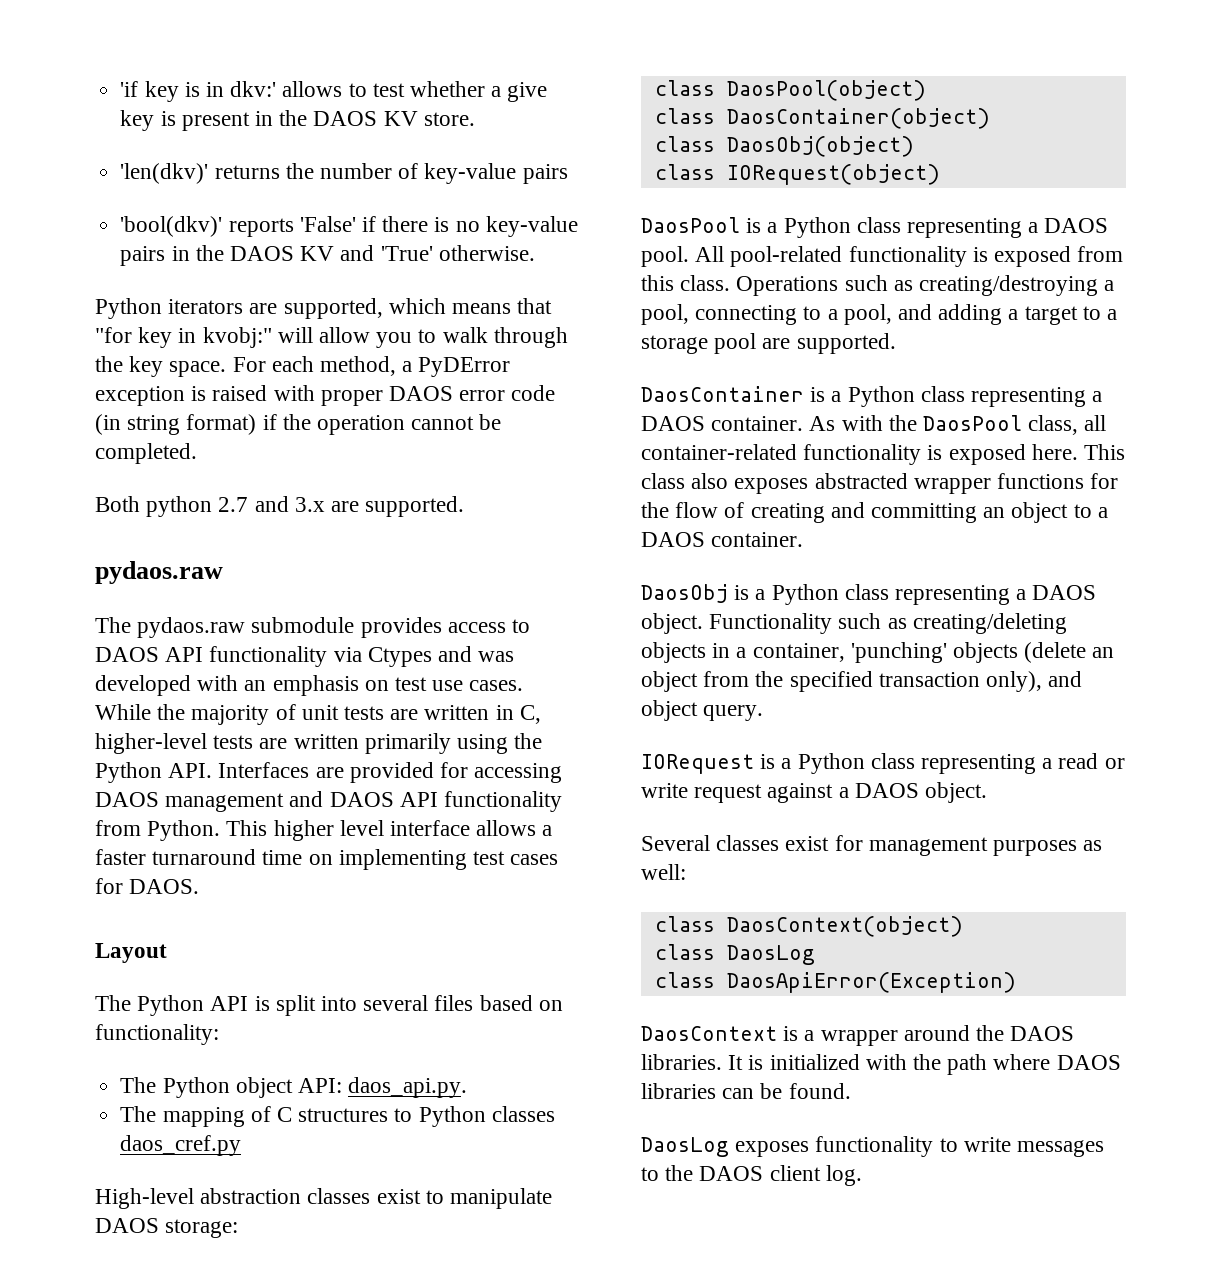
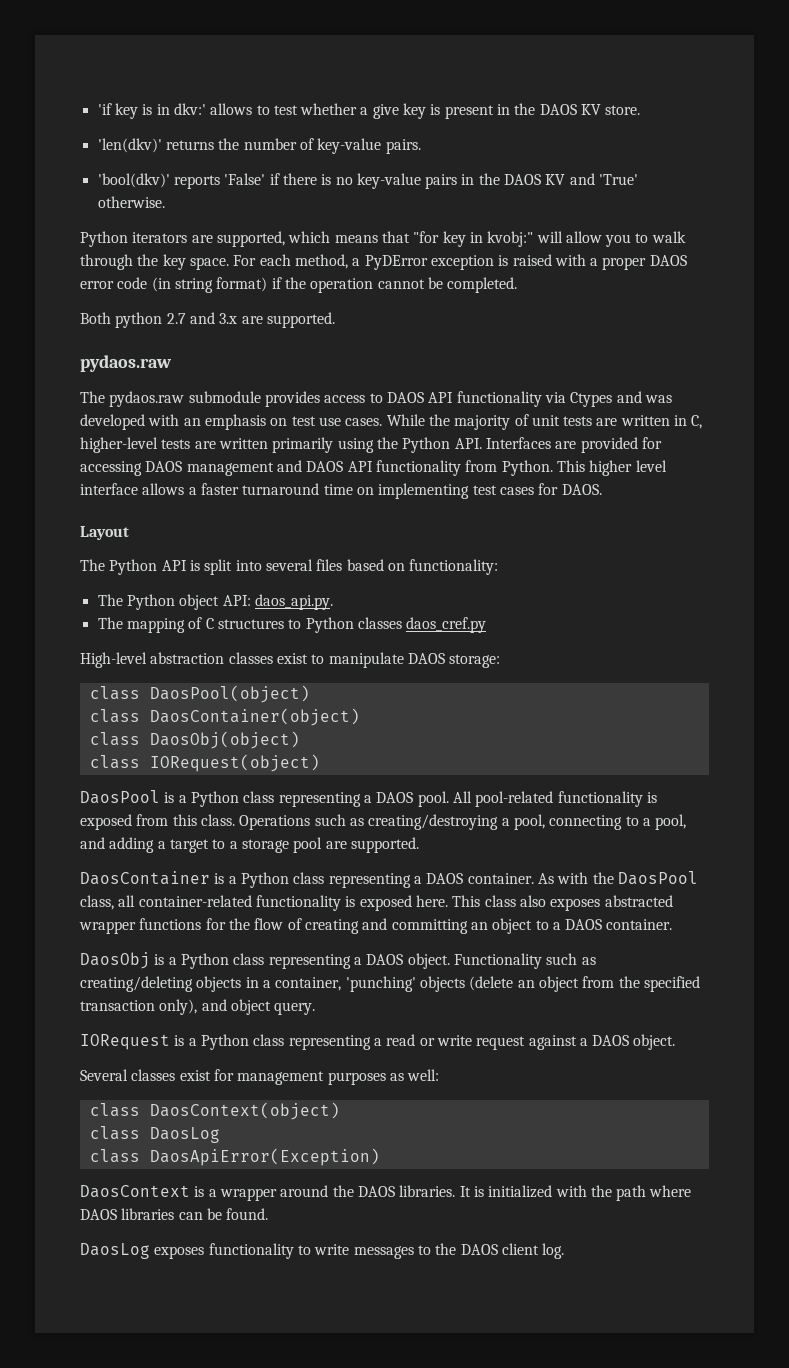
- 'len(dkv)' returns the number of key-value pairs
+ 'len(dkv)' returns the number of key-value pairs.
- For each method, a PyDError exception is raised with proper DAOS error code (in string format) if the operation cannot be completed.
+ For each method, a PyDError exception is raised with a proper DAOS error code (in string format) if the operation cannot be completed.

